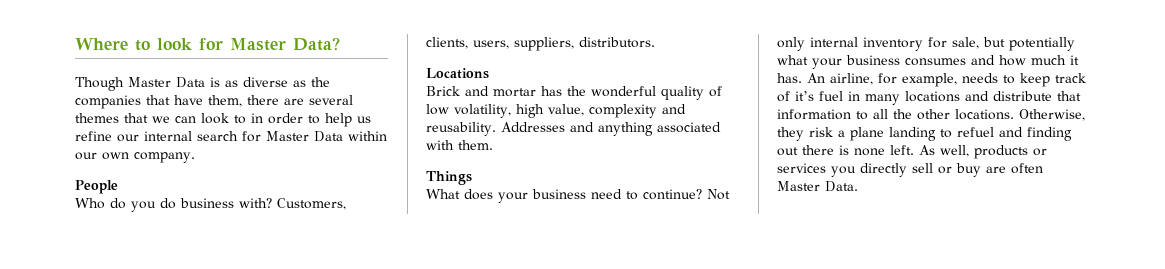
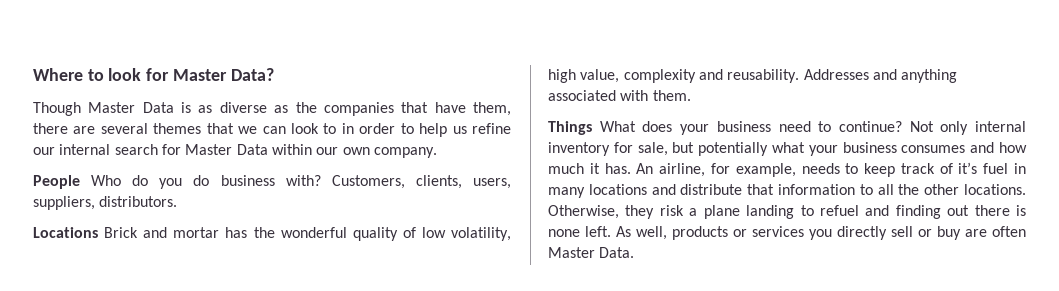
- People
- Who do you do business with?
+ People Who do you do business with?
- Locations
- Brick and mortar has the wonderful quality of low volatility, high value, complexity and reusability.
+ Locations Brick and mortar has the wonderful quality of low volatility, high value, complexity and reusability.
- Things
- What does your business need to continue?
+ Things What does your business need to continue?

